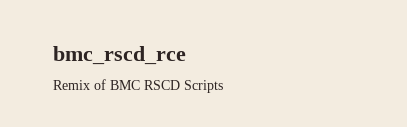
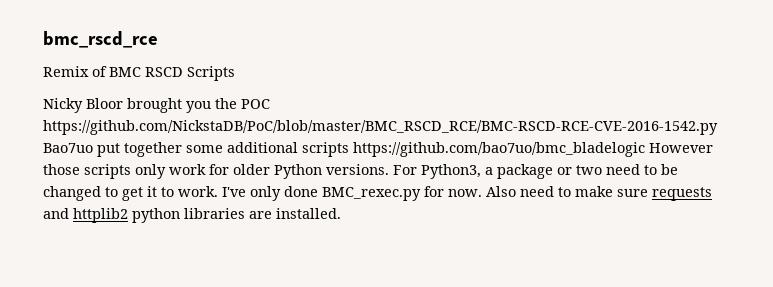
+ Nicky Bloor brought you the POC https://github.com/NickstaDB/PoC/blob/master/BMC_RSCD_RCE/BMC-RSCD-RCE-CVE-2016-1542.py Bao7uo put together some additional scripts https://github.com/bao7uo/bmc_bladelogic However those scripts only work for older Python versions. For Python3, a package or two need to be changed to get it to work. I've only done BMC_rexec.py for now. Also need to make sure requests and httplib2 python libraries are installed.

